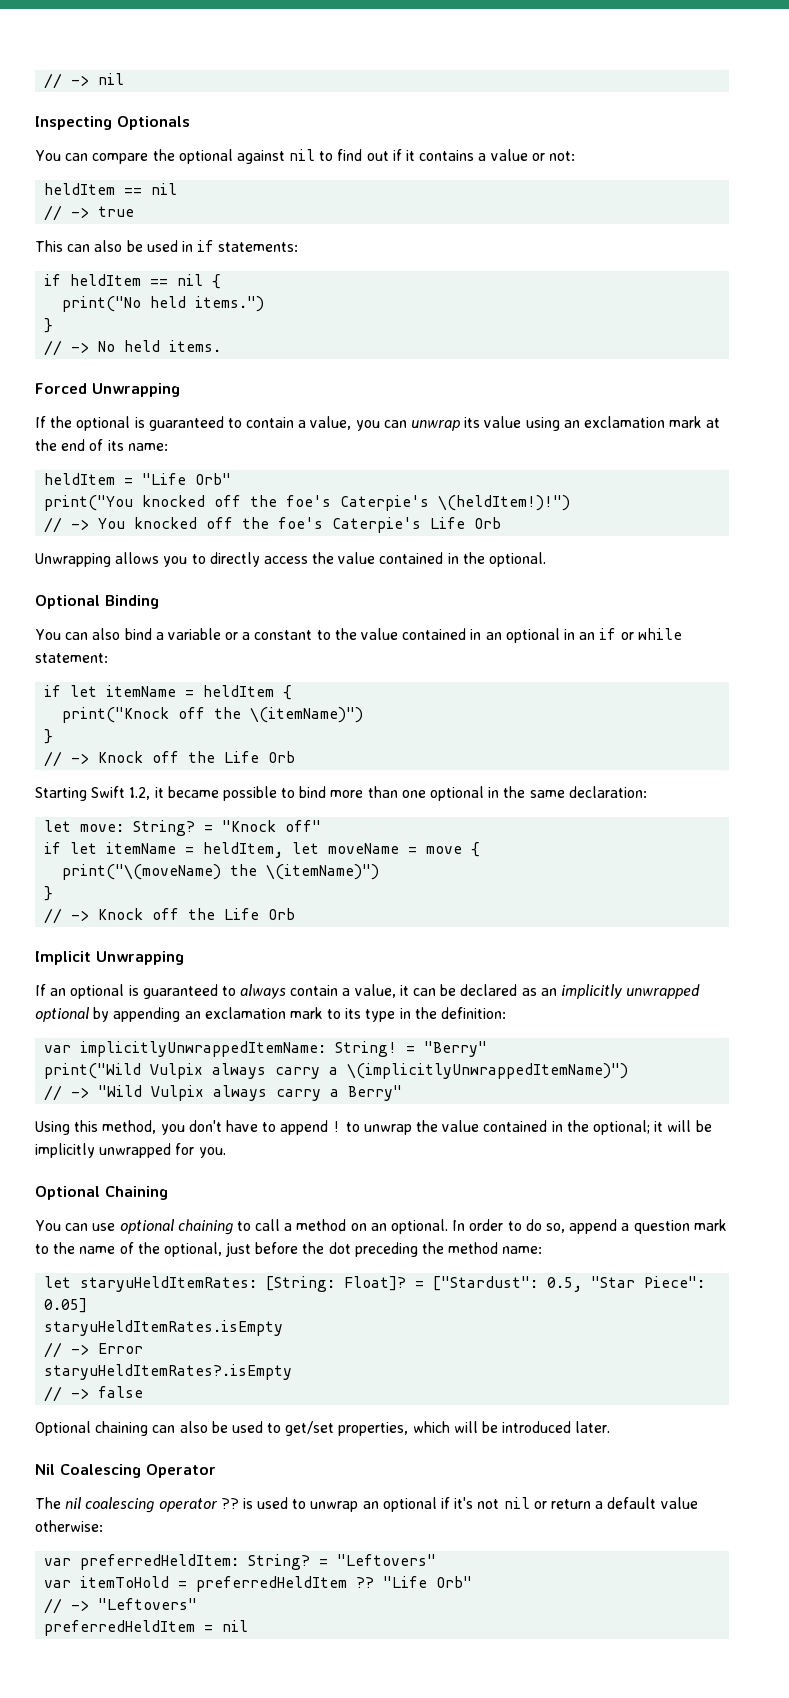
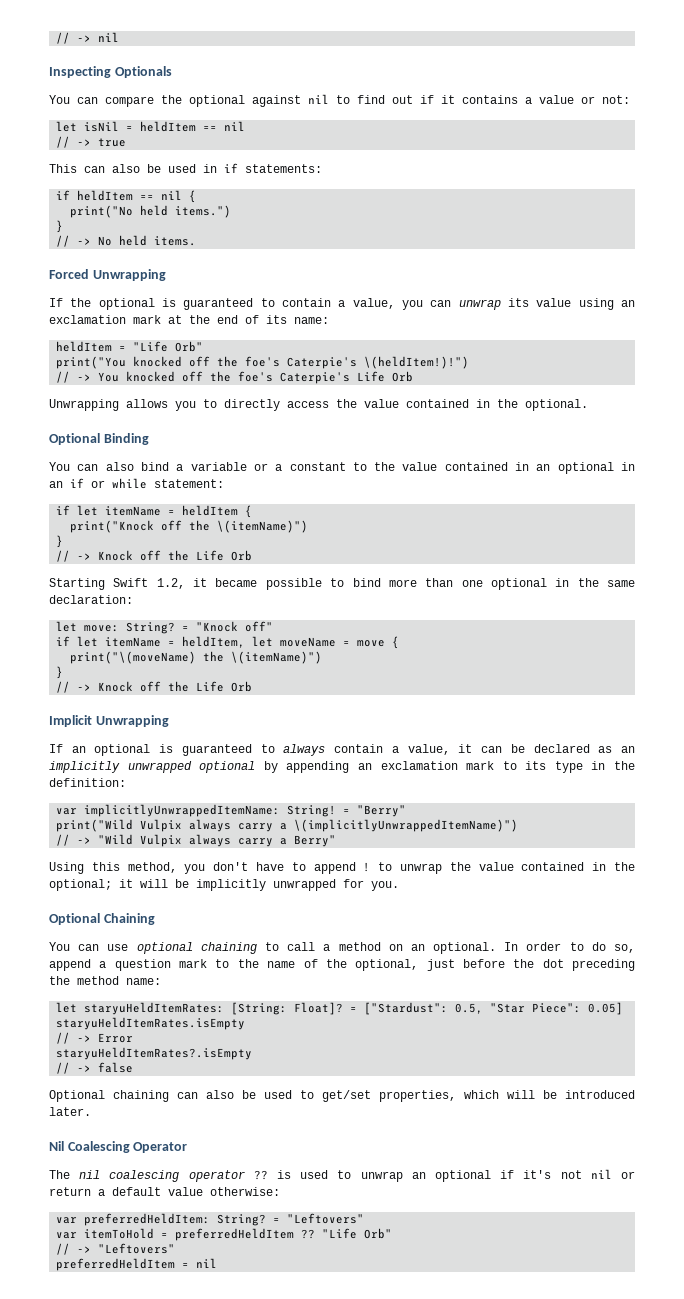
  You can compare the optional against nil to find out if it contains a value or not:
- heldItem == nil
+ let isNil = heldItem == nil

